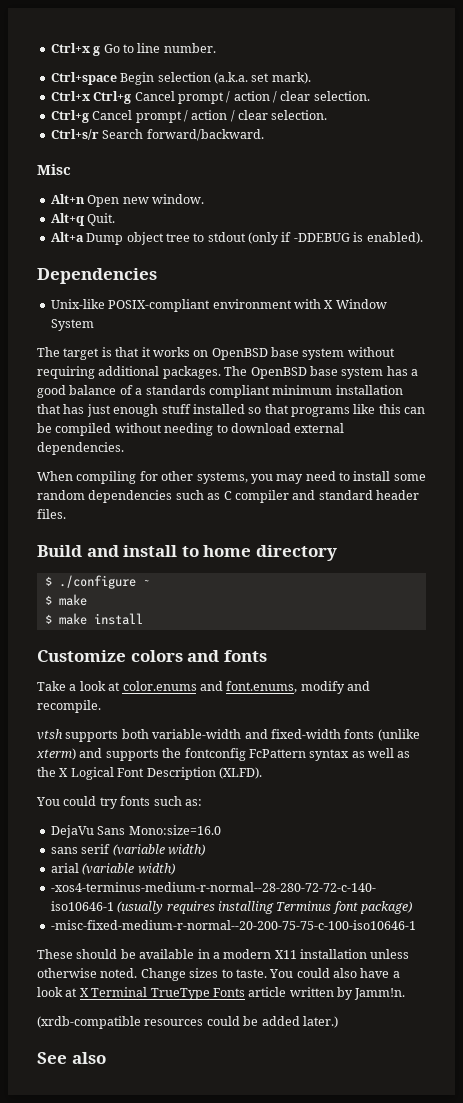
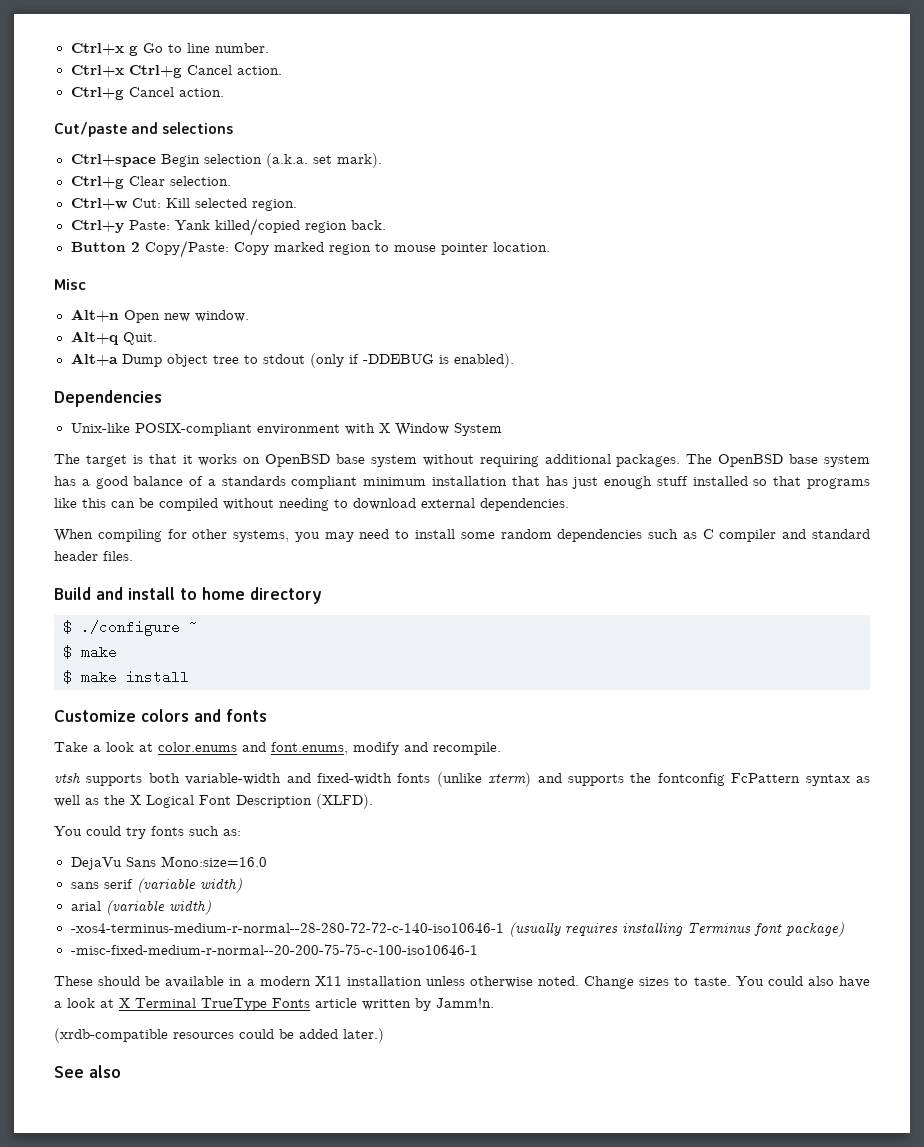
+ Ctrl+x Ctrl+g Cancel action.
+ Ctrl+g Cancel action.
+ Cut/paste and selections
- Ctrl+x Ctrl+g Cancel prompt / action / clear selection.
- Ctrl+g Cancel prompt / action / clear selection.
- Ctrl+s/r Search forward/backward.
+ Ctrl+g Clear selection.
+ Ctrl+w Cut: Kill selected region.
+ Ctrl+y Paste: Yank killed/copied region back.
+ Button 2 Copy/Paste: Copy marked region to mouse pointer location.

